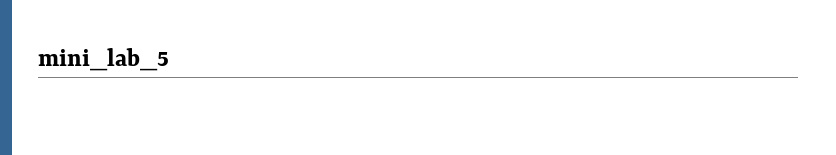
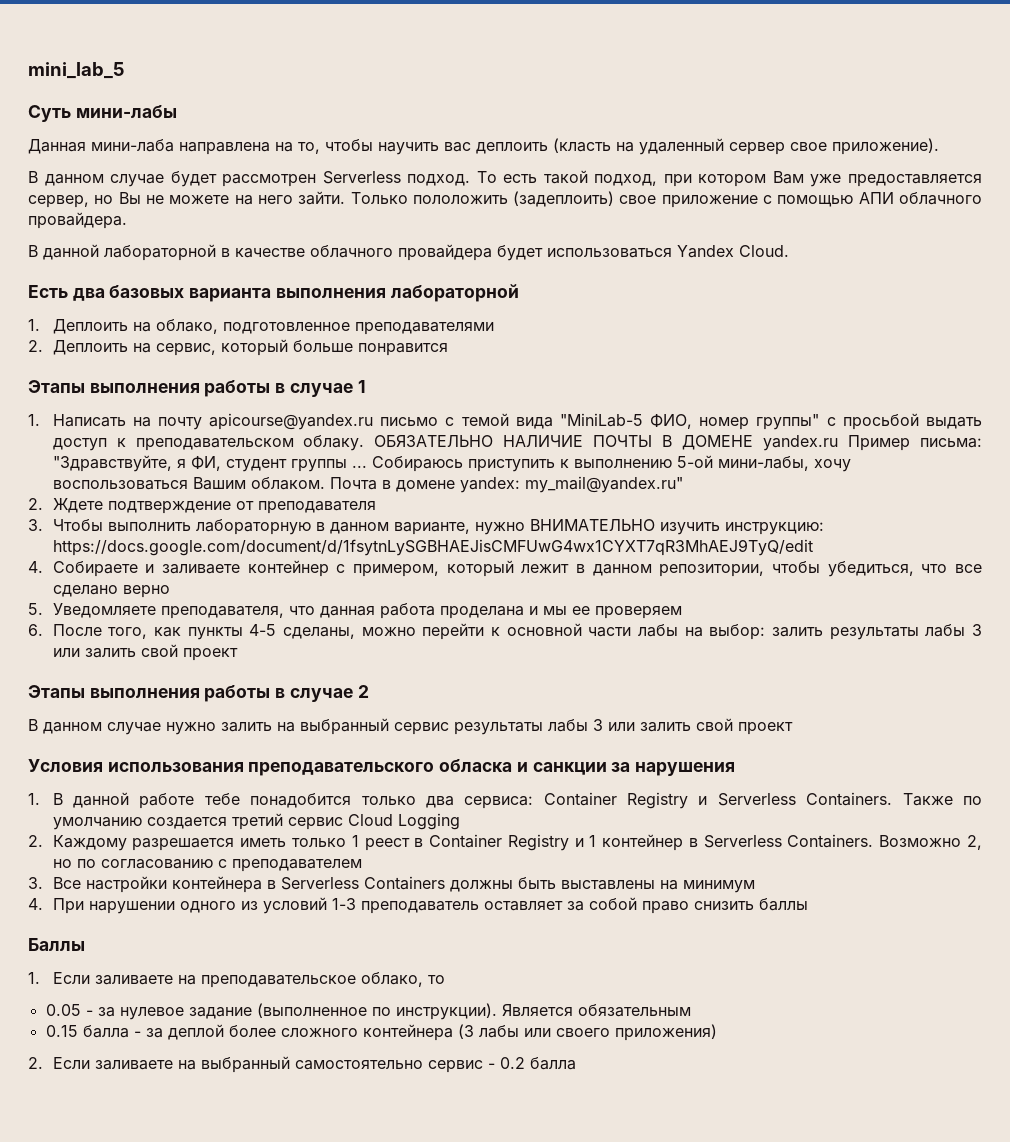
+ Суть мини-лабы
+ Данная мини-лаба направлена на то, чтобы научить вас деплоить (класть на удаленный сервер свое приложение).
+ В данном случае будет рассмотрен Serverless подход. То есть такой подход, при котором Вам уже предоставляется сервер, но Вы не можете на него зайти. Только пололожить (задеплоить) свое приложение с помощью АПИ облачного провайдера.
+ В данной лабораторной в качестве облачного провайдера будет использоваться Yandex Cloud.
+ Есть два базовых варианта выполнения лабораторной
+ 1. Деплоить на облако, подготовленное преподавателями
+ 2. Деплоить на сервис, который больше понравится
+ Этапы выполнения работы в случае 1
+ 1. Написать на почту apicourse@yandex.ru письмо с темой вида "MiniLab-5 ФИО, номер группы" с просьбой выдать доступ к преподавательском облаку. ОБЯЗАТЕЛЬНО НАЛИЧИЕ ПОЧТЫ В ДОМЕНЕ yandex.ru Пример письма: "Здравствуйте, я ФИ, студент группы ... Собираюсь приступить к выполнению 5-ой мини-лабы, хочу воспользоваться Вашим облаком. Почта в домене yandex: my_mail@yandex.ru"
+ 2. Ждете подтверждение от преподавателя
+ 3. Чтобы выполнить лабораторную в данном варианте, нужно ВНИМАТЕЛЬНО изучить инструкцию: https://docs.google.com/document/d/1fsytnLySGBHAEJisCMFUwG4wx1CYXT7qR3MhAEJ9TyQ/edit
+ 4. Собираете и заливаете контейнер с примером, который лежит в данном репозитории, чтобы убедиться, что все сделано верно
+ 5. Уведомляете преподавателя, что данная работа проделана и мы ее проверяем
+ 6. После того, как пункты 4-5 сделаны, можно перейти к основной части лабы на выбор: залить результаты лабы 3 или залить свой проект
+ Этапы выполнения работы в случае 2
+ В данном случае нужно залить на выбранный сервис результаты лабы 3 или залить свой проект
+ Условия использования преподавательского обласка и санкции за нарушения
+ 1. В данной работе тебе понадобится только два сервиса: Container Registry и Serverless Containers. Также по умолчанию создается третий сервис Cloud Logging
+ 2. Каждому разрешается иметь только 1 реест в Container Registry и 1 контейнер в Serverless Containers. Возможно 2, но по согласованию с преподавателем
+ 3. Все настройки контейнера в Serverless Containers должны быть выставлены на минимум
+ 4. При нарушении одного из условий 1-3 преподаватель оставляет за собой право снизить баллы
+ Баллы
+ 1. Если заливаете на преподавательское облако, то
+ 0.05 - за нулевое задание (выполненное по инструкции). Является обязательным
+ 0.15 балла - за деплой более сложного контейнера (3 лабы или своего приложения)
+ 2. Если заливаете на выбранный самостоятельно сервис - 0.2 балла

